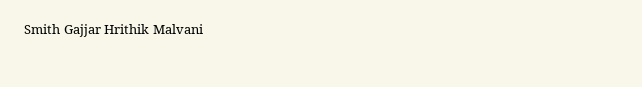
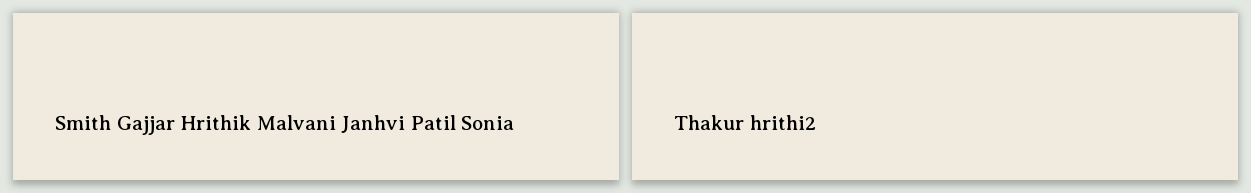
- Smith Gajjar Hrithik Malvani
+ Smith Gajjar Hrithik Malvani Janhvi Patil Sonia Thakur hrithi2

